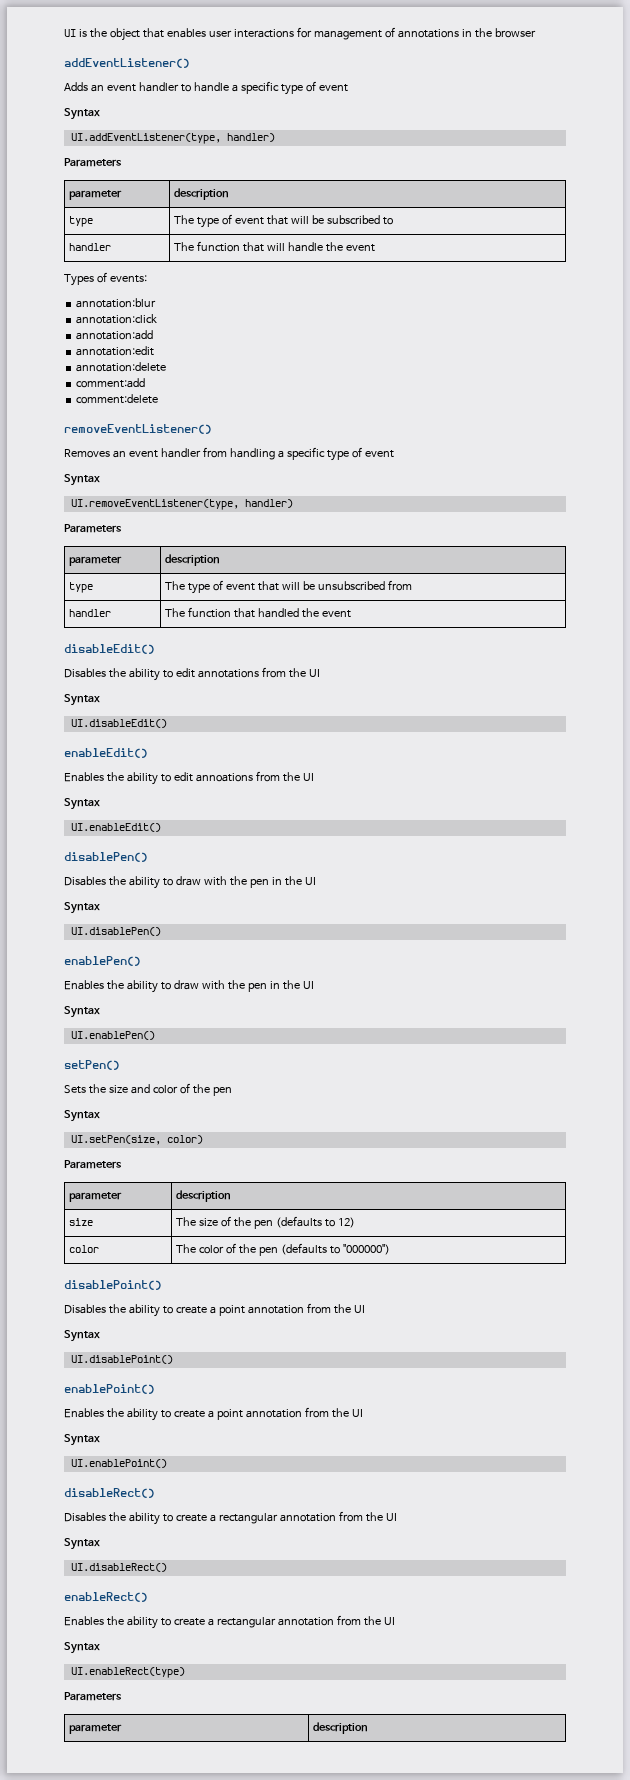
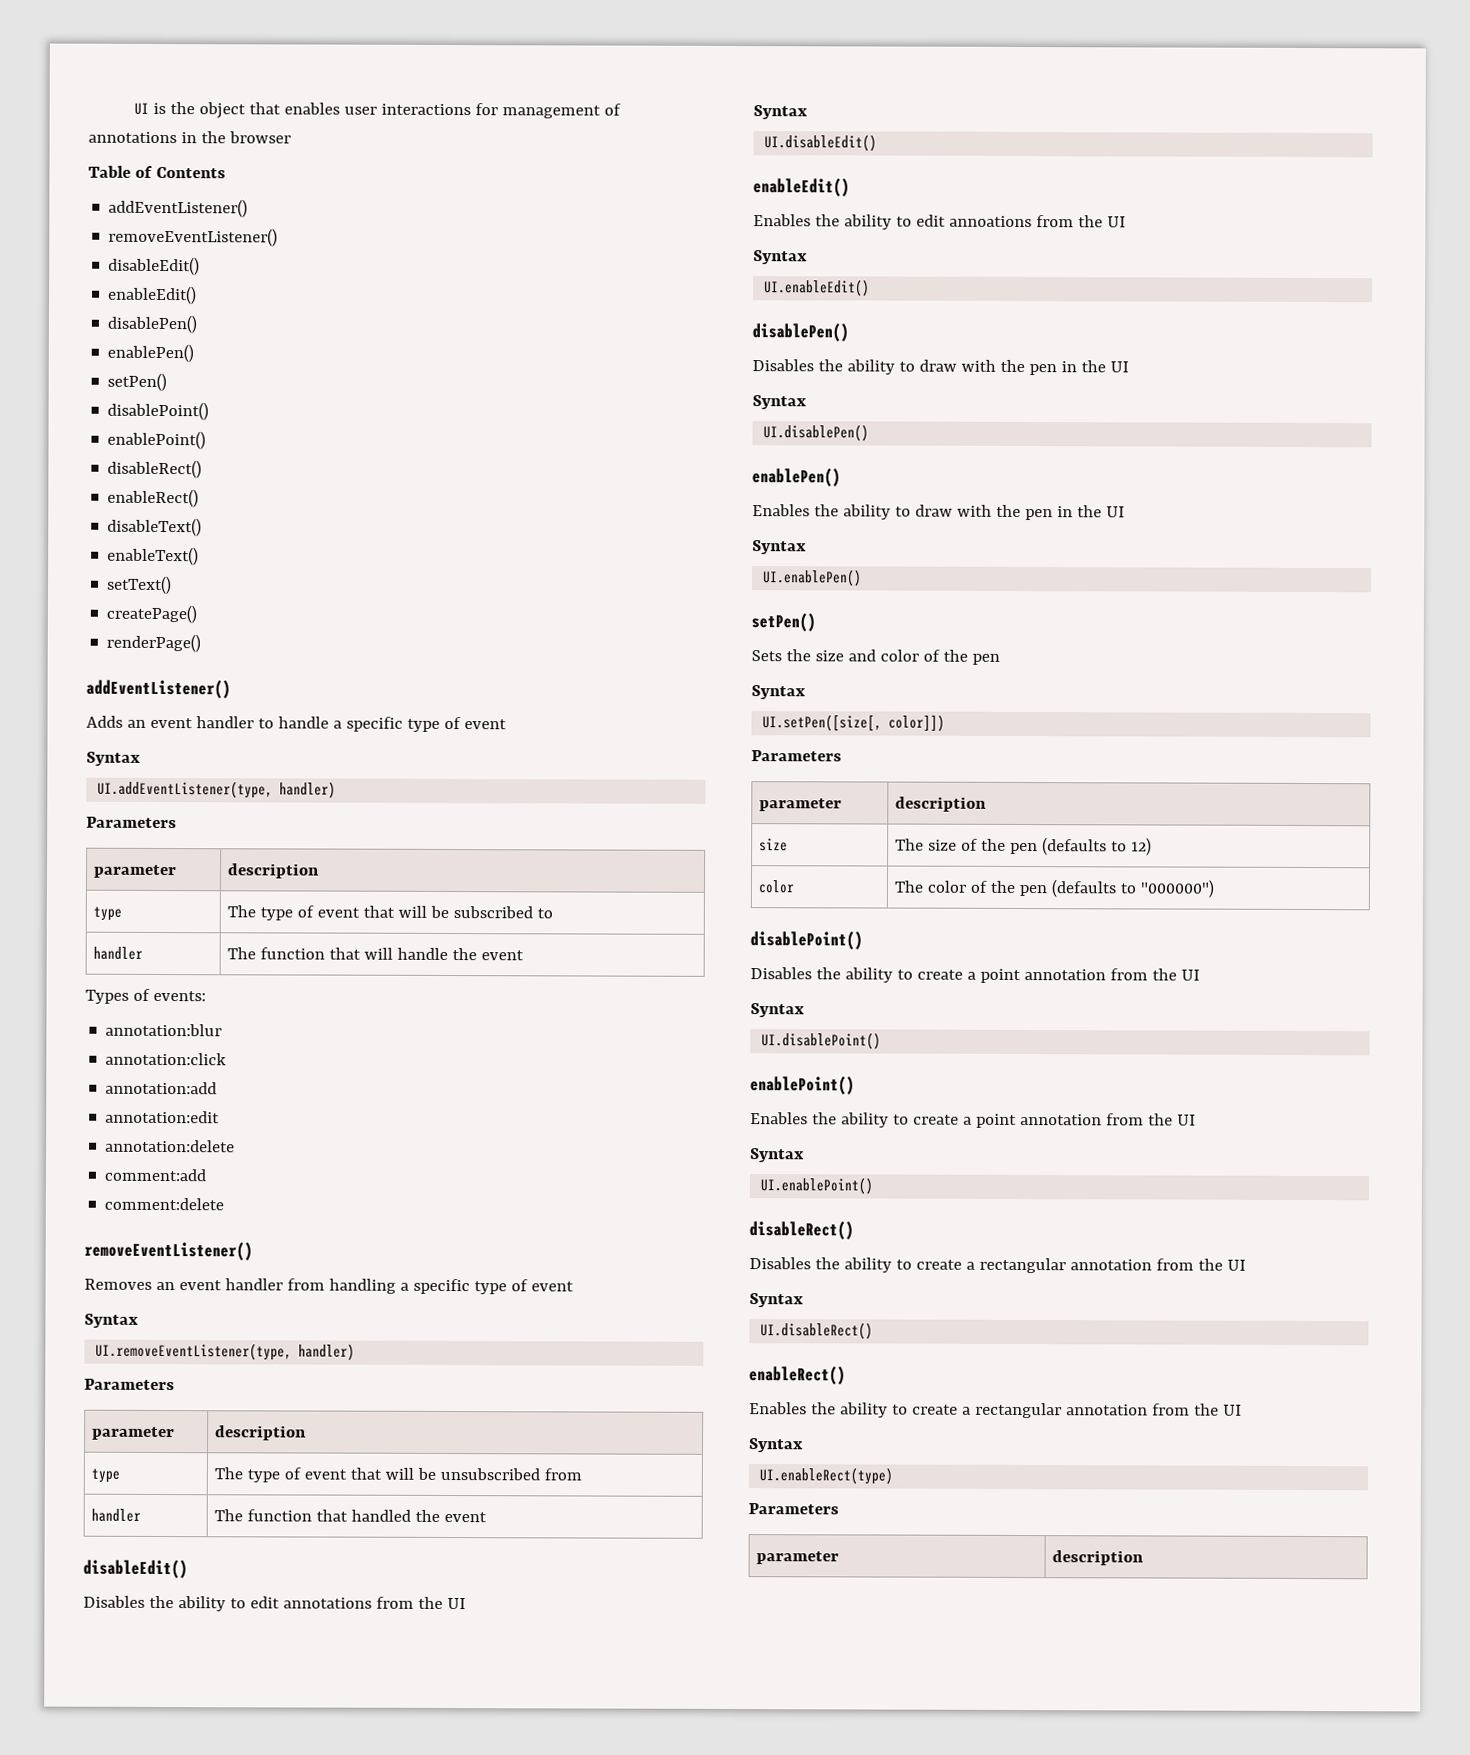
+ Table of Contents
+ addEventListener()
+ removeEventListener()
+ disableEdit()
+ enableEdit()
+ disablePen()
+ enablePen()
+ setPen()
+ disablePoint()
+ enablePoint()
+ disableRect()
+ enableRect()
+ disableText()
+ enableText()
+ setText()
+ createPage()
+ renderPage()
- UI.setPen(size, color)
+ UI.setPen([size[, color]])

